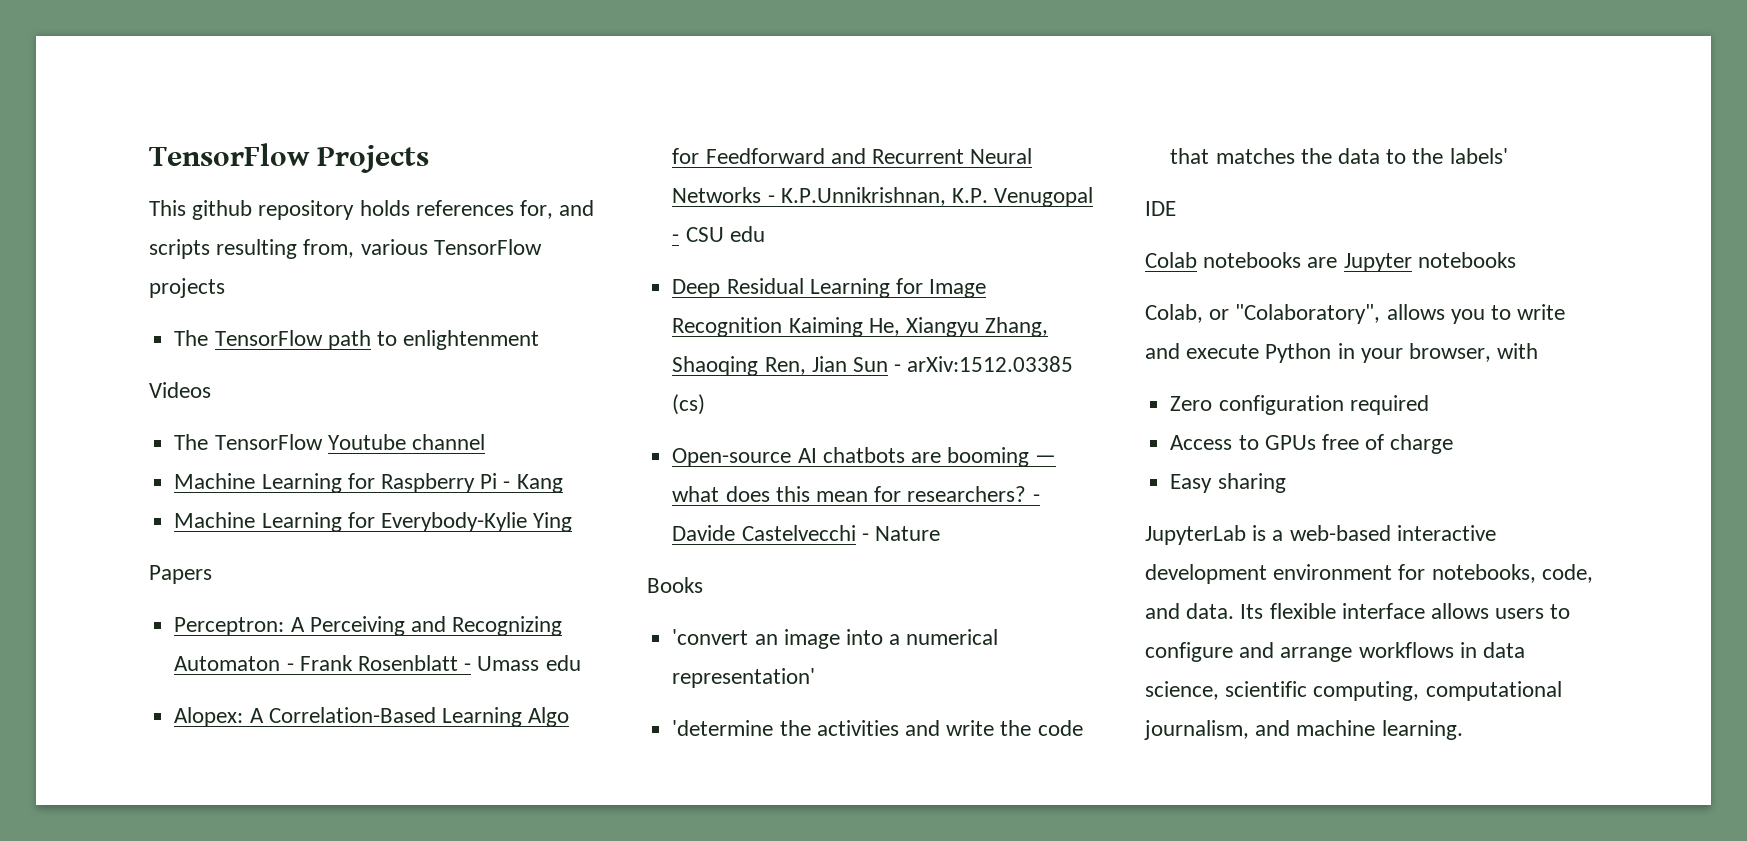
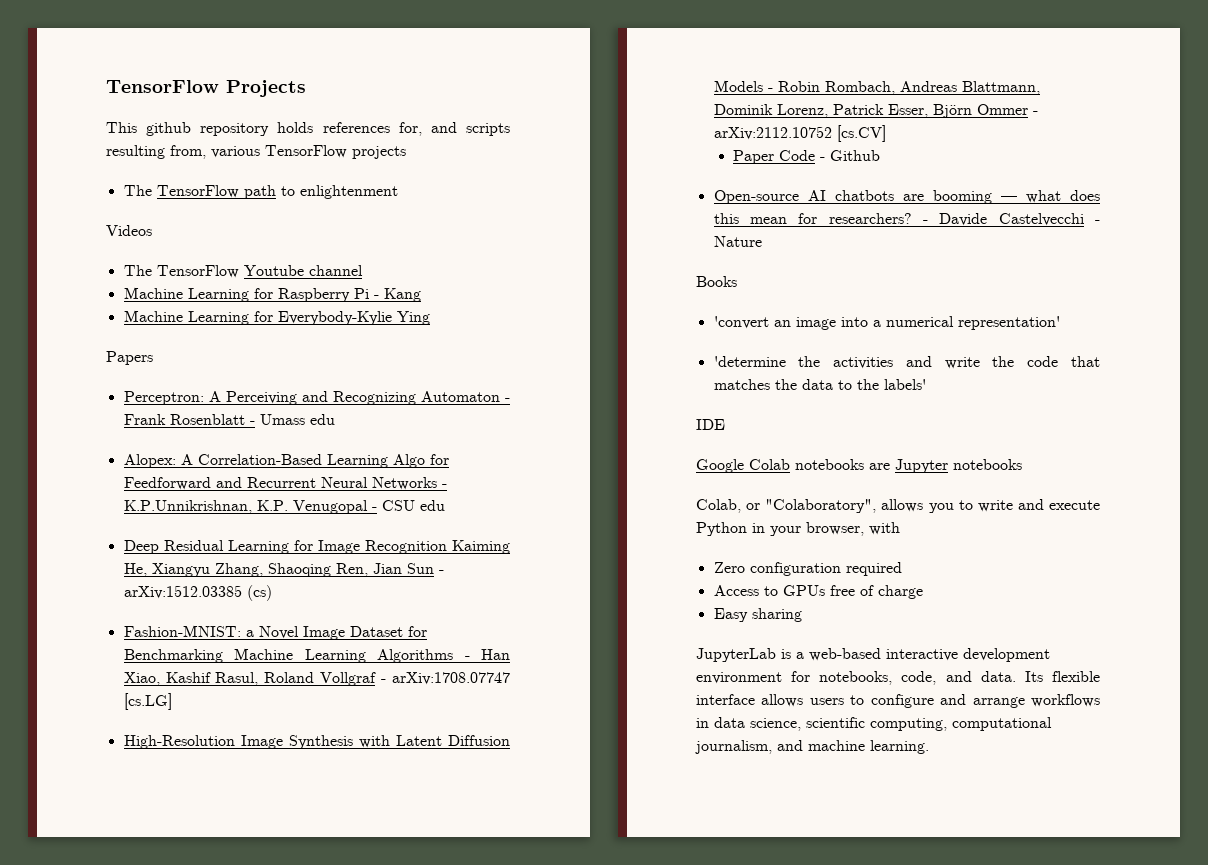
+ Fashion-MNIST: a Novel Image Dataset for Benchmarking Machine Learning Algorithms - Han Xiao, Kashif Rasul, Roland Vollgraf - arXiv:1708.07747 [cs.LG]
+ High-Resolution Image Synthesis with Latent Diffusion Models - Robin Rombach, Andreas Blattmann, Dominik Lorenz, Patrick Esser, Björn Ommer - arXiv:2112.10752 [cs.CV]
+ Paper Code - Github
- Colab notebooks are Jupyter notebooks
+ Google Colab notebooks are Jupyter notebooks

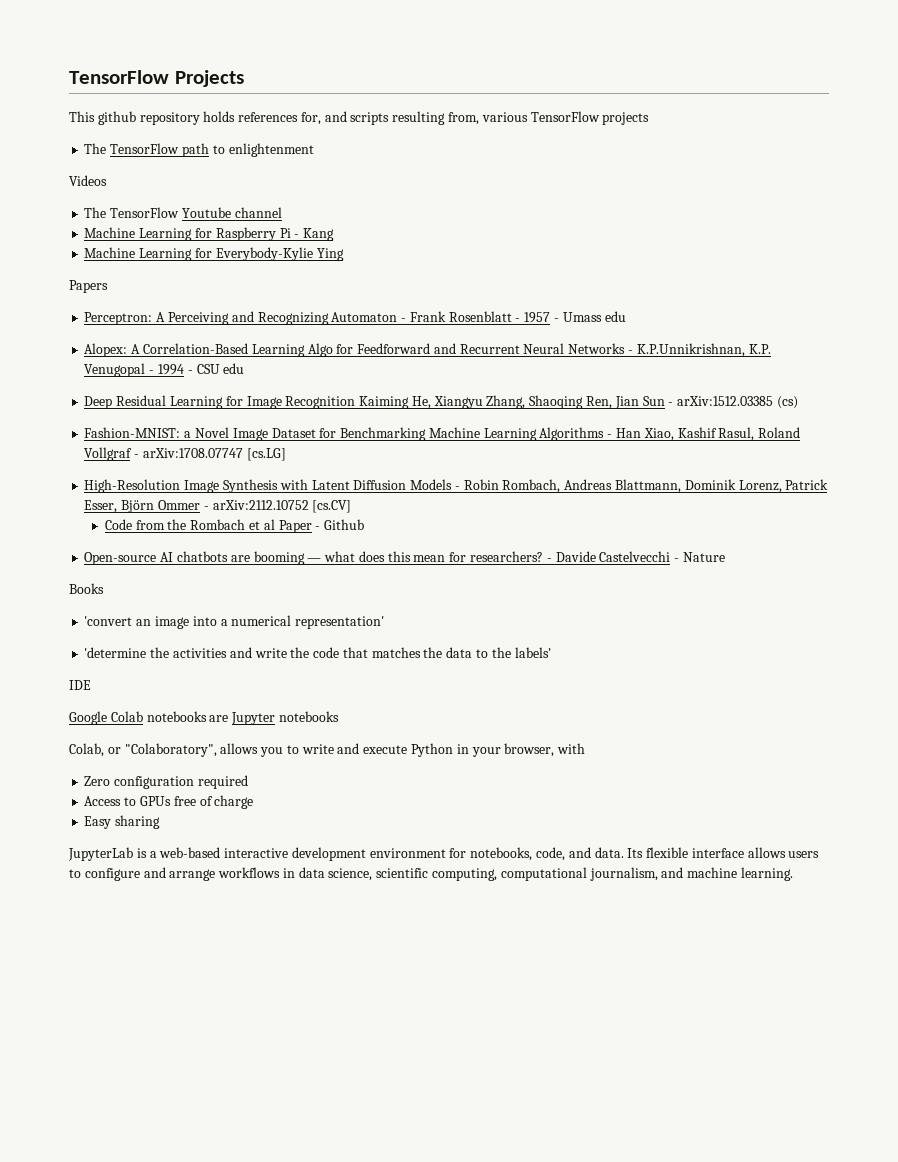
- Perceptron: A Perceiving and Recognizing Automaton - Frank Rosenblatt - Umass edu
+ Perceptron: A Perceiving and Recognizing Automaton - Frank Rosenblatt - 1957 - Umass edu
- Alopex: A Correlation-Based Learning Algo for Feedforward and Recurrent Neural Networks - K.P.Unnikrishnan, K.P. Venugopal - CSU edu
+ Alopex: A Correlation-Based Learning Algo for Feedforward and Recurrent Neural Networks - K.P.Unnikrishnan, K.P. Venugopal - 1994 - CSU edu
- Paper Code - Github
+ Code from the Rombach et al Paper - Github

